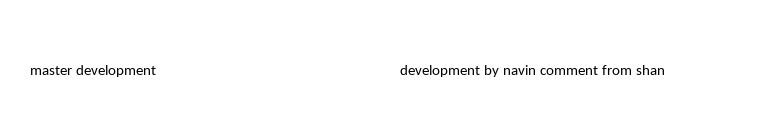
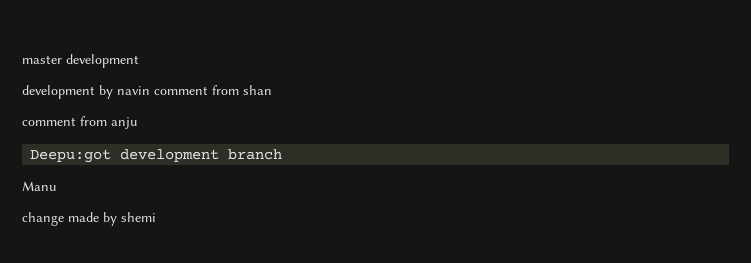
+ comment from anju
+ Deepu:got development branch
+ Manu
+ change made by shemi

